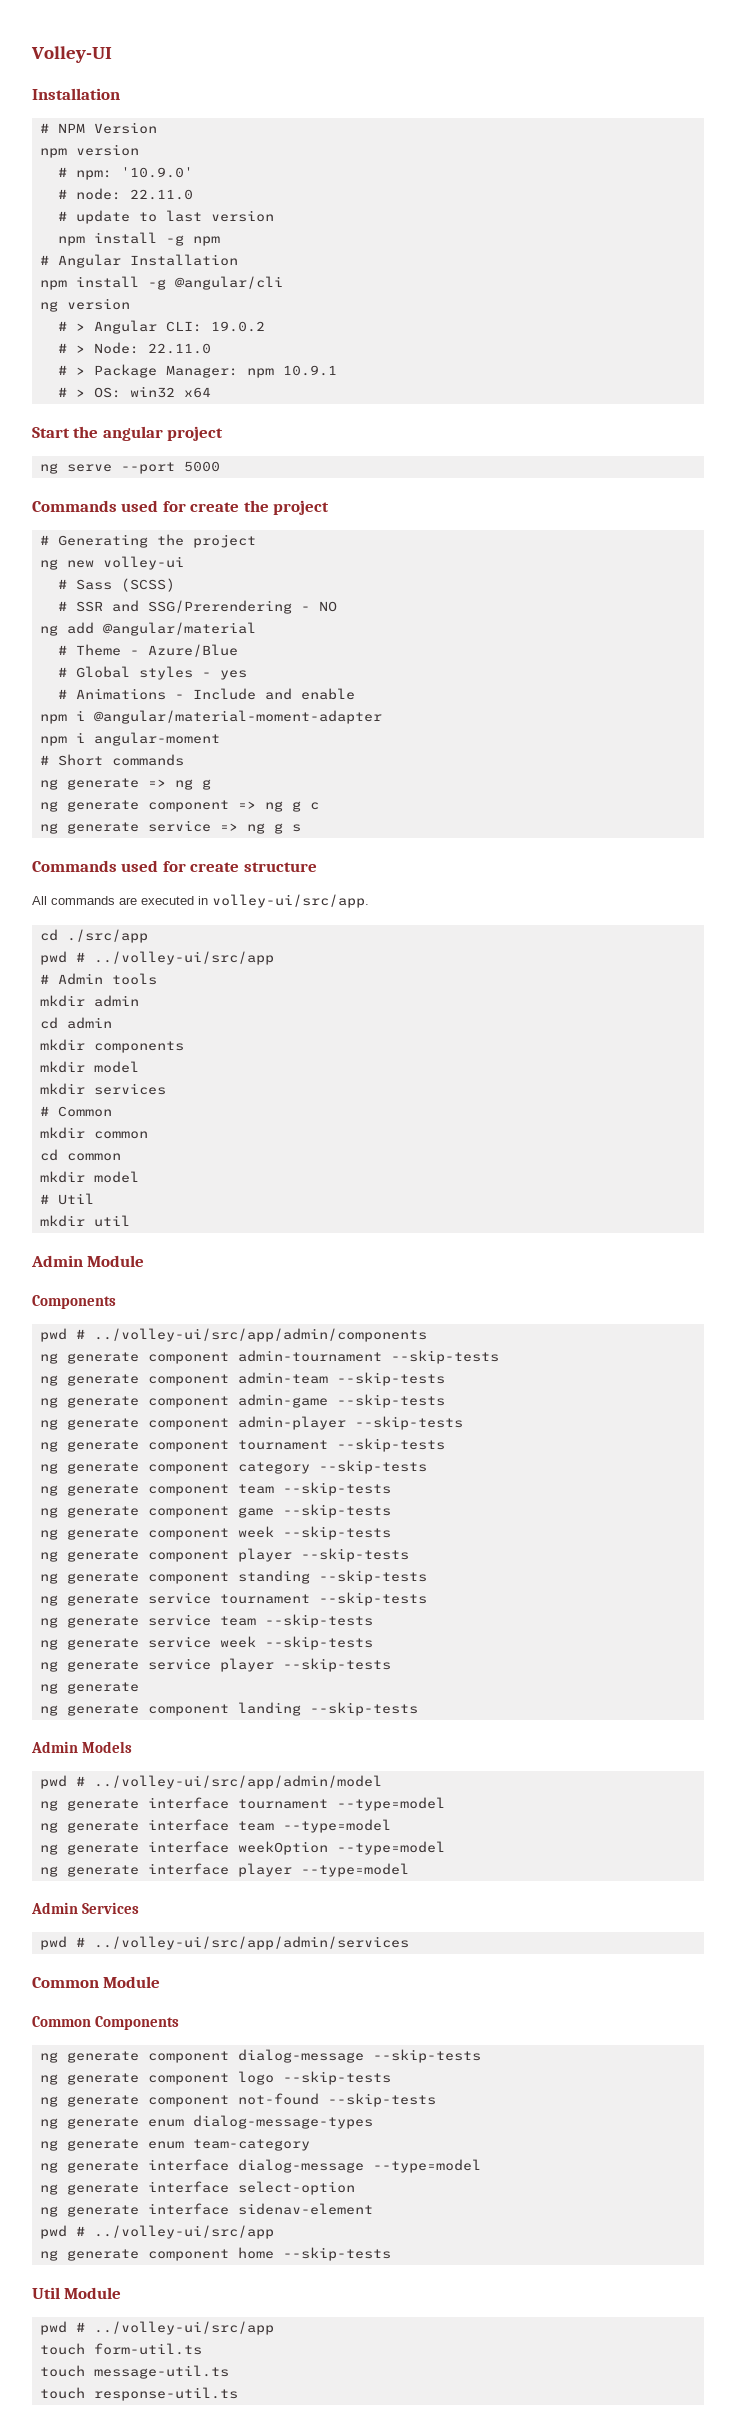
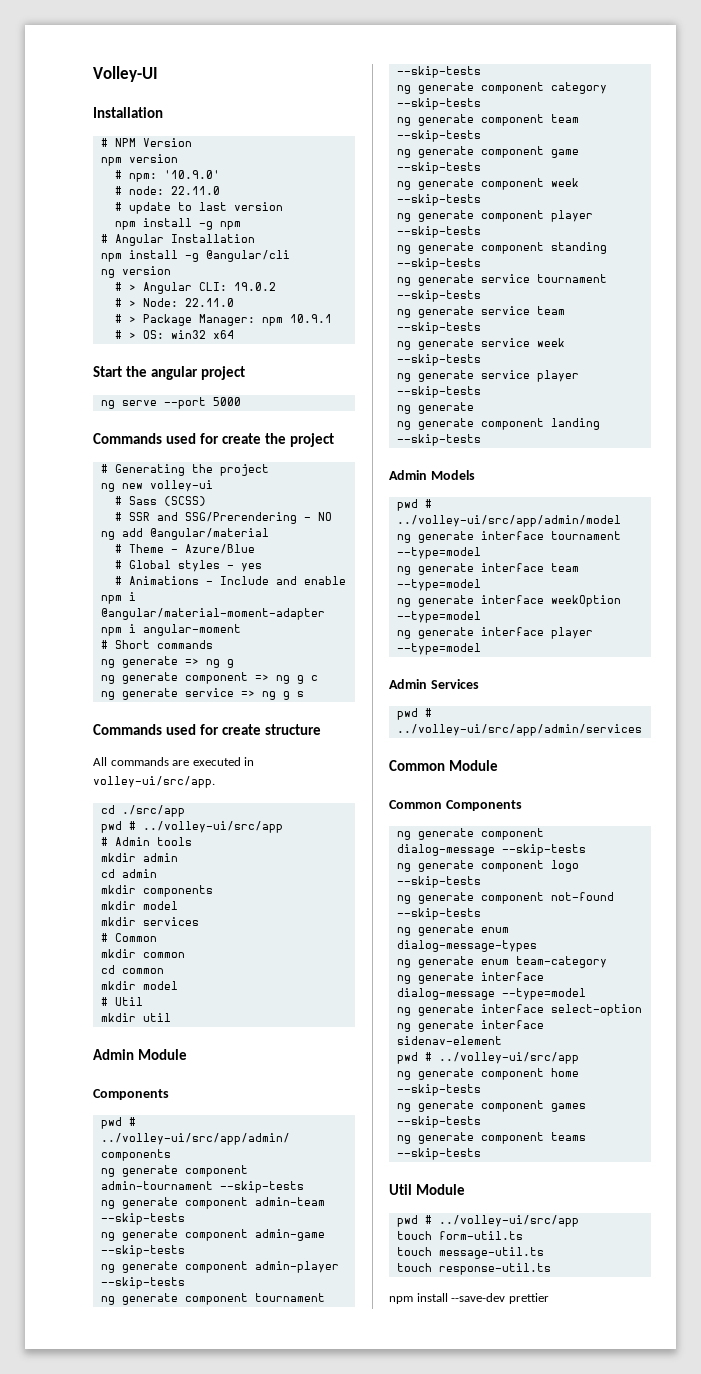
+ ng generate component games --skip-tests
+ ng generate component teams --skip-tests
+ npm install --save-dev prettier

